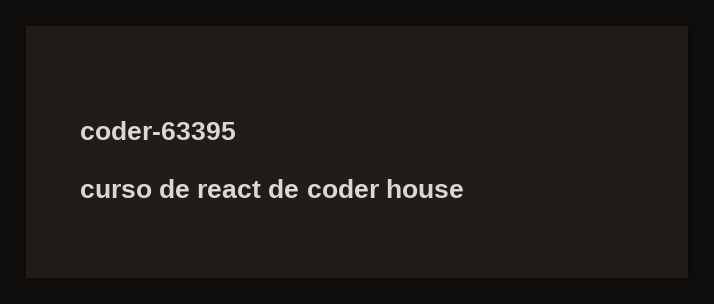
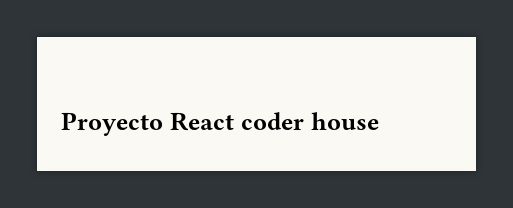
- coder-63395
- curso de react de coder house
+ Proyecto React coder house

